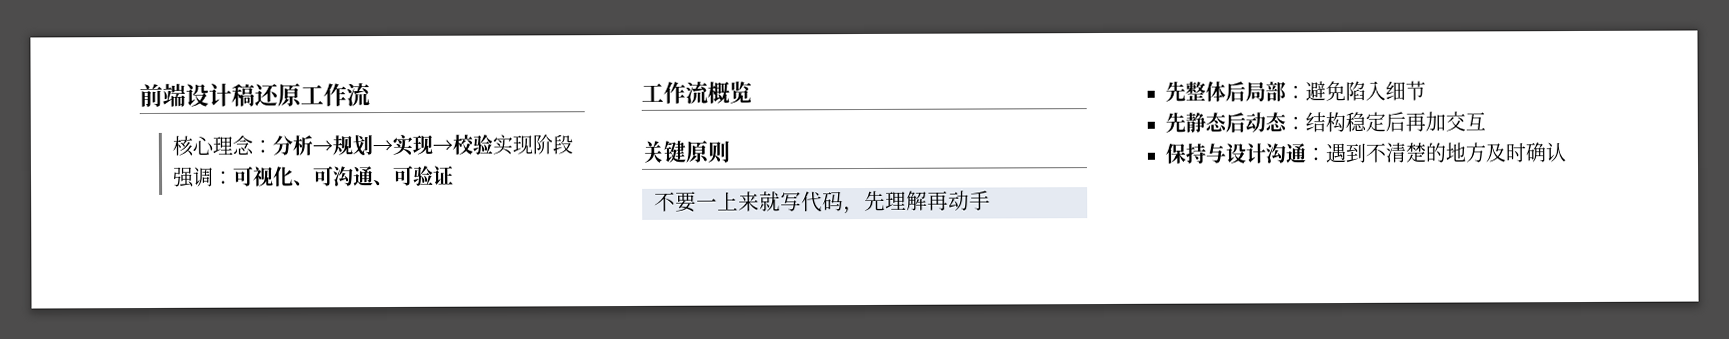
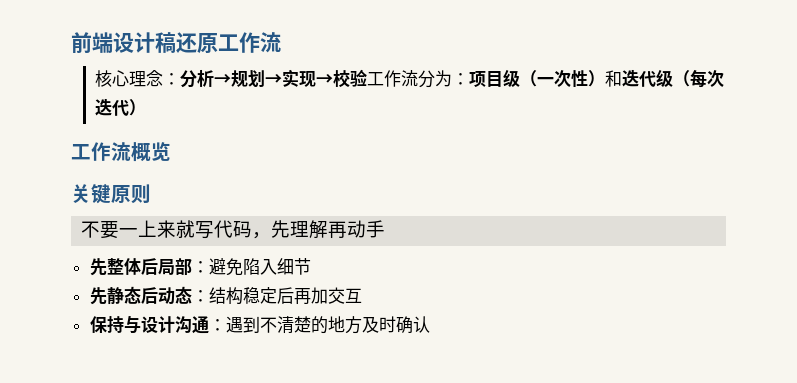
- 核心理念：分析→规划→实现→校验实现阶段强调：可视化、可沟通、可验证
+ 核心理念：分析→规划→实现→校验工作流分为：项目级（一次性）和迭代级（每次迭代）

